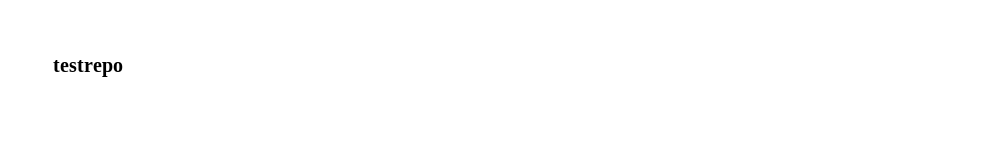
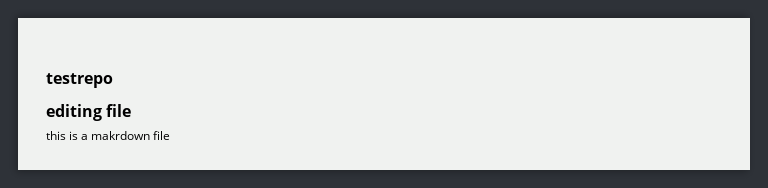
+ editing file
+ this is a makrdown file

